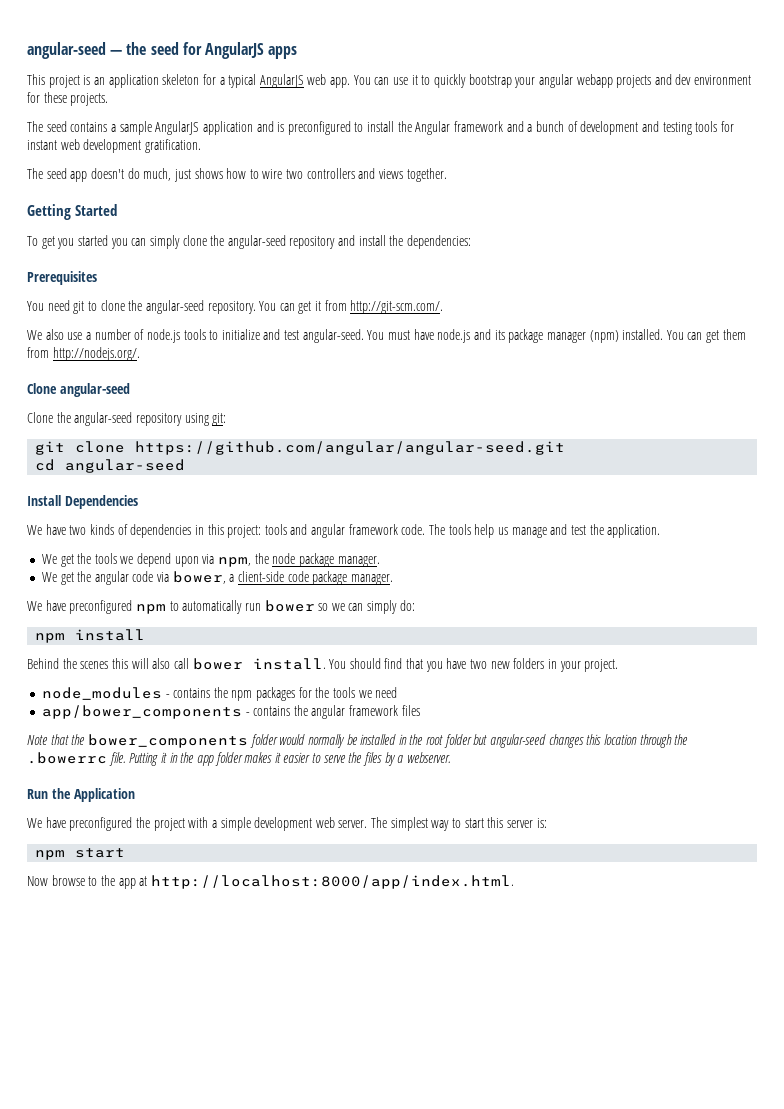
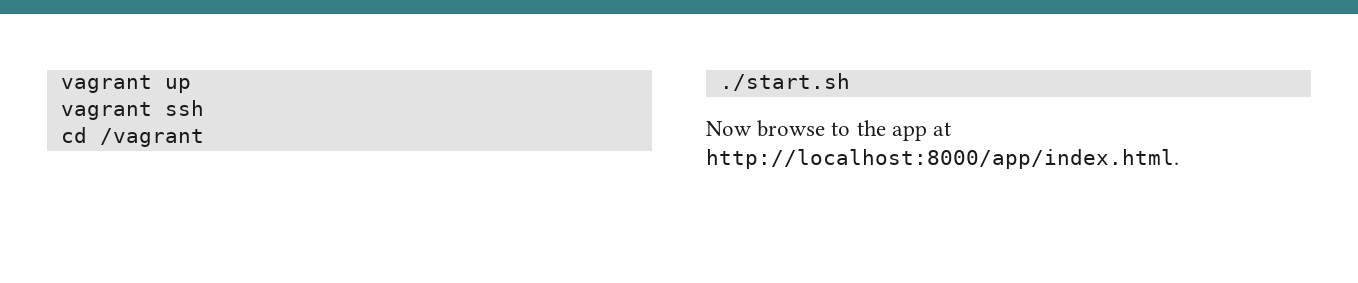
- angular-seed — the seed for AngularJS apps
- This project is an application skeleton for a typical AngularJS web app. You can use it to quickly bootstrap your angular webapp projects and dev environment for these projects.
- The seed contains a sample AngularJS application and is preconfigured to install the Angular framework and a bunch of development and testing tools for instant web development gratification.
- The seed app doesn't do much, just shows how to wire two controllers and views together.
- Getting Started
- To get you started you can simply clone the angular-seed repository and install the dependencies:
- Prerequisites
- You need git to clone the angular-seed repository. You can get it from http://git-scm.com/.
- We also use a number of node.js tools to initialize and test angular-seed. You must have node.js and its package manager (npm) installed. You can get them from http://nodejs.org/.
- Clone angular-seed
- Clone the angular-seed repository using git:
- git clone https://github.com/angular/angular-seed.git
- cd angular-seed
- Install Dependencies
- We have two kinds of dependencies in this project: tools and angular framework code. The tools help us manage and test the application.
- We get the tools we depend upon via npm, the node package manager.
- We get the angular code via bower, a client-side code package manager.
- We have preconfigured npm to automatically run bower so we can simply do:
- npm install
- Behind the scenes this will also call bower install. You should find that you have two new folders in your project.
- node_modules - contains the npm packages for the tools we need
- app/bower_components - contains the angular framework files
- Note that the bower_components folder would normally be installed in the root folder but angular-seed changes this location through the .bowerrc file. Putting it in the app folder makes it easier to serve the files by a webserver.
- Run the Application
- We have preconfigured the project with a simple development web server. The simplest way to start this server is:
- npm start
+ vagrant up
+ vagrant ssh
+ cd /vagrant
+ ./start.sh

